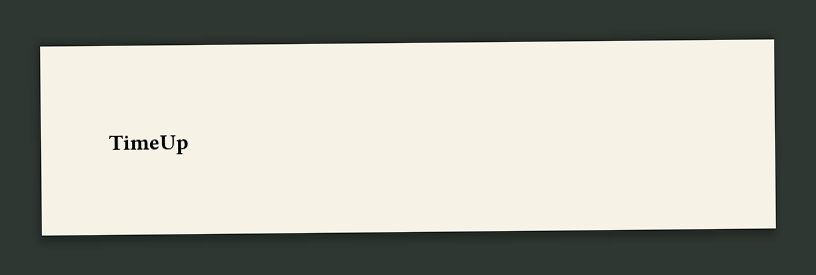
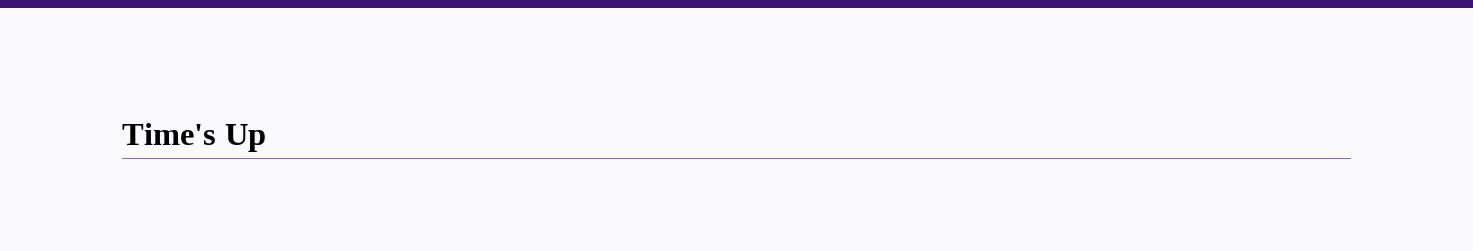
- TimeUp
+ Time's Up

